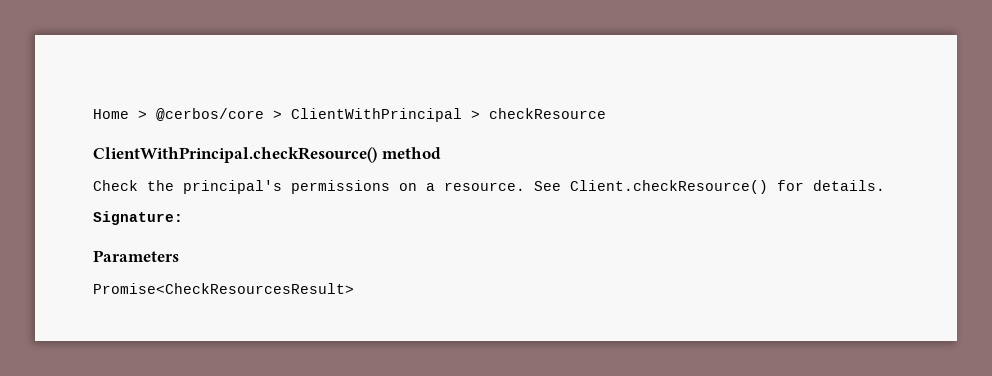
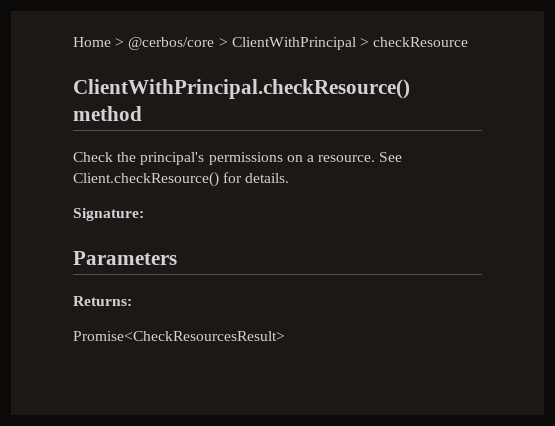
+ Returns:

